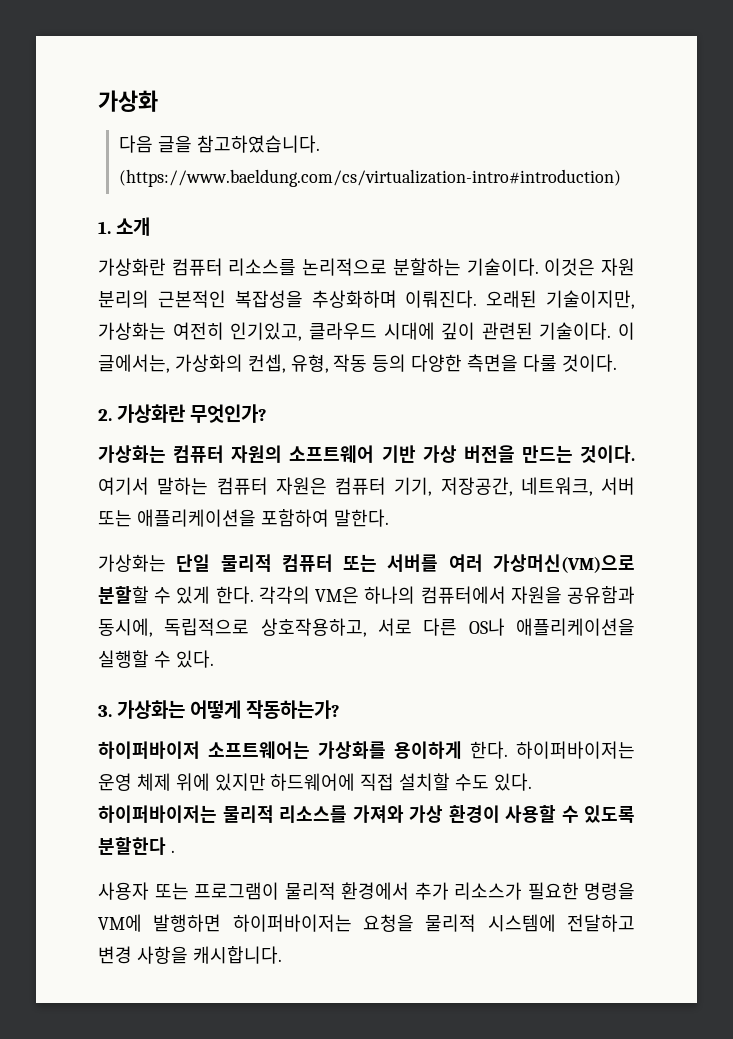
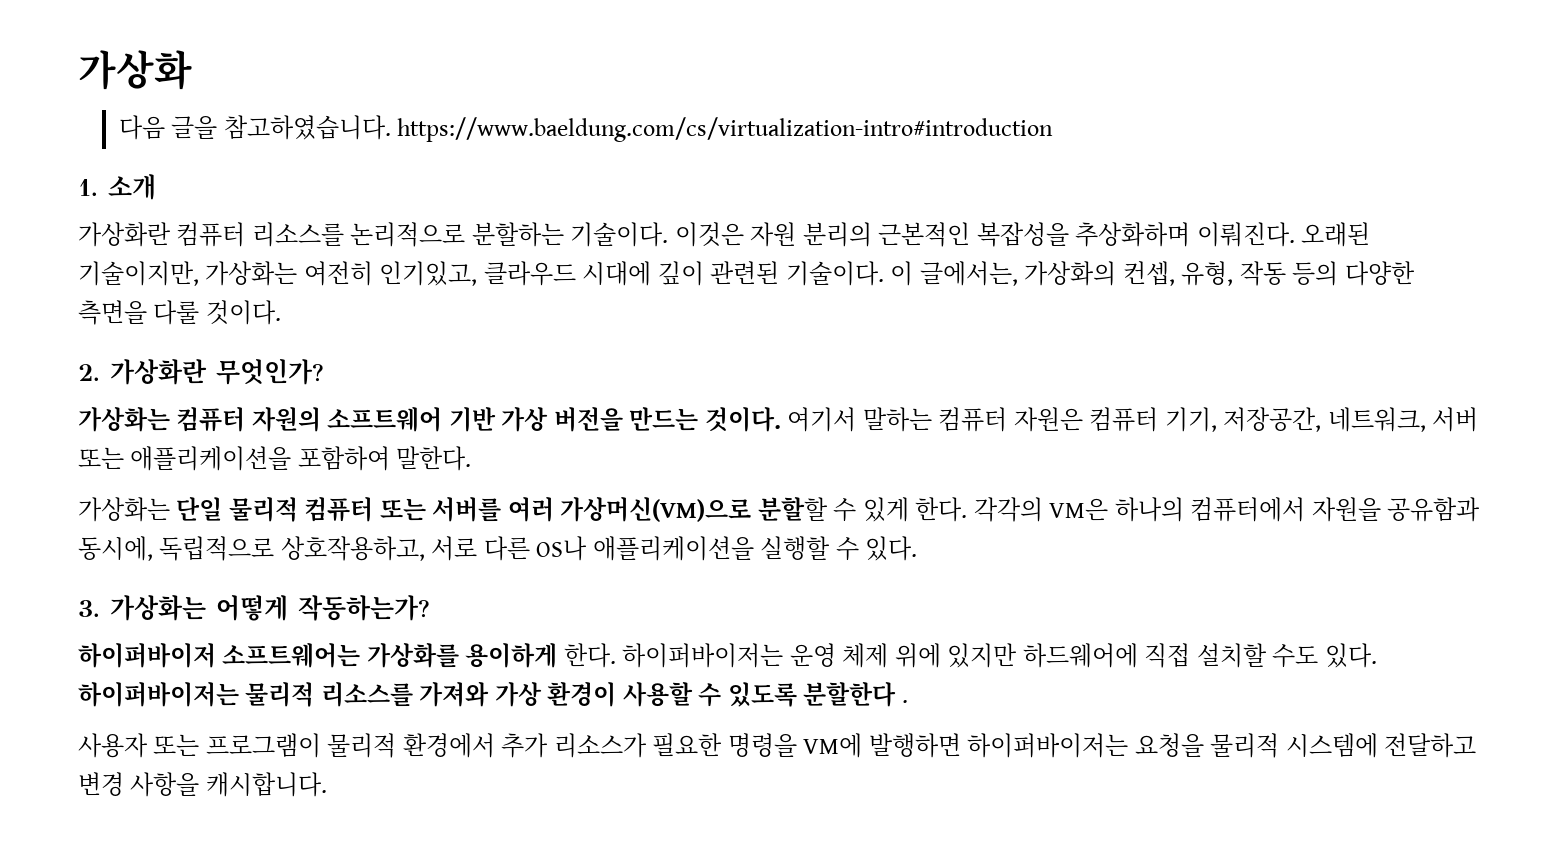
- 다음 글을 참고하였습니다. (https://www.baeldung.com/cs/virtualization-intro#introduction)
+ 다음 글을 참고하였습니다. https://www.baeldung.com/cs/virtualization-intro#introduction

